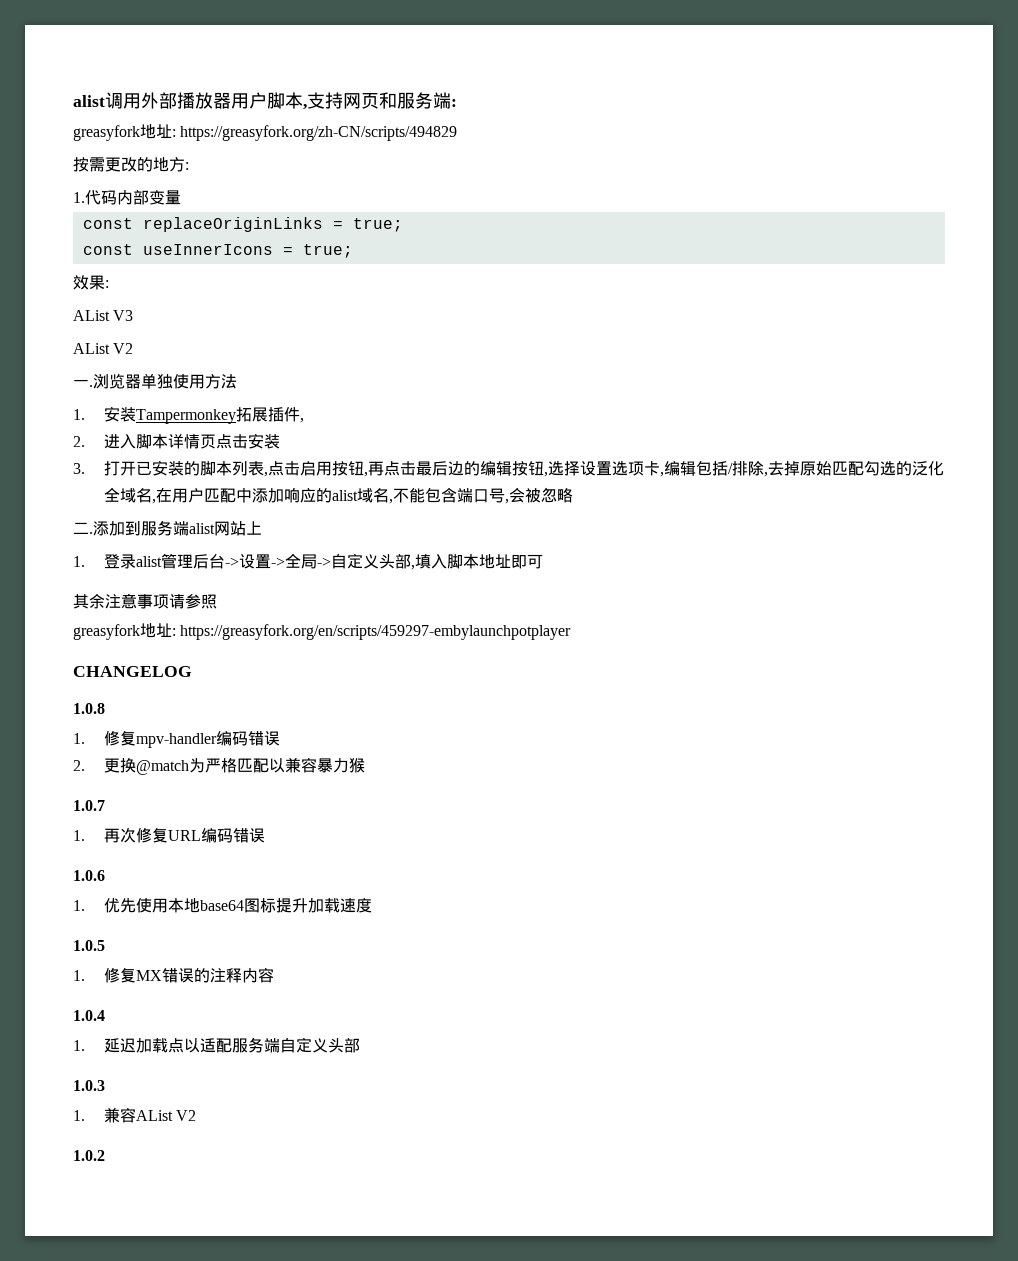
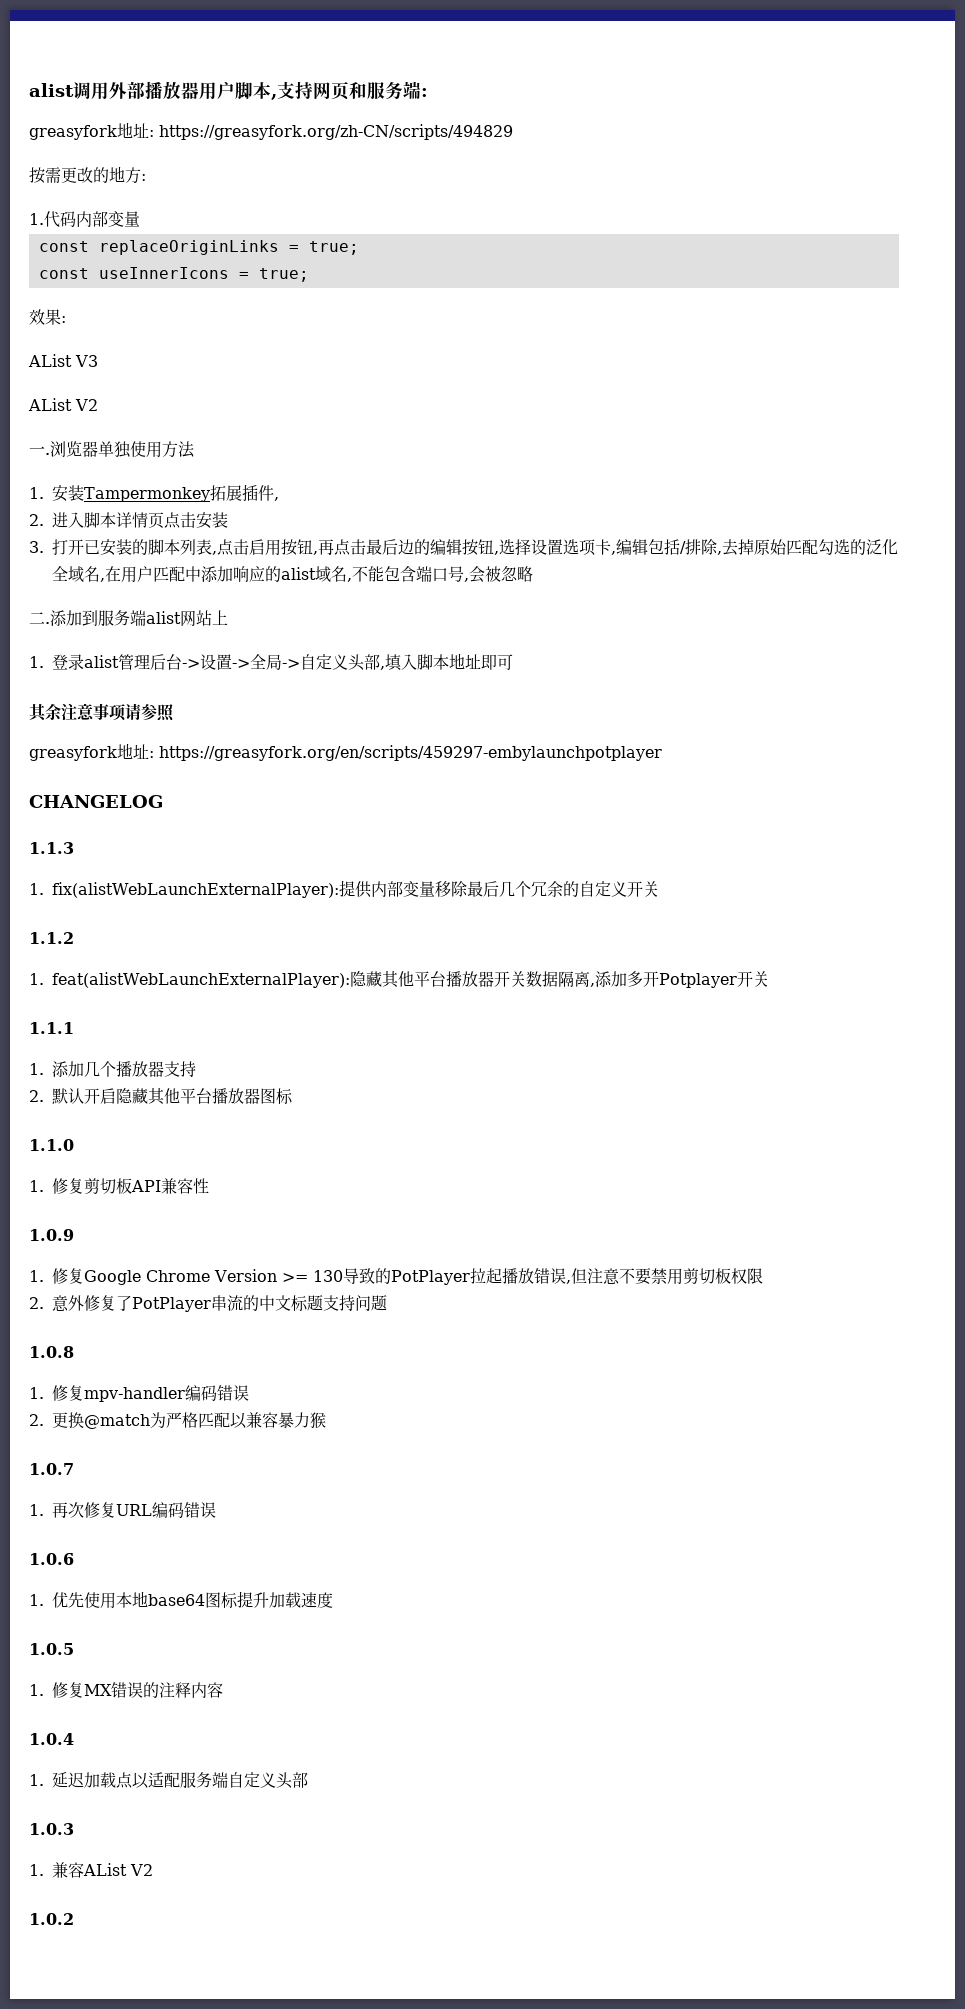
+ 1.1.3
+ 1. fix(alistWebLaunchExternalPlayer):提供内部变量移除最后几个冗余的自定义开关
+ 1.1.2
+ 1. feat(alistWebLaunchExternalPlayer):隐藏其他平台播放器开关数据隔离,添加多开Potplayer开关
+ 1.1.1
+ 1.添加几个播放器支持
+ 2.默认开启隐藏其他平台播放器图标
+ 1.1.0
+ 1.修复剪切板API兼容性
+ 1.0.9
+ 1.修复Google Chrome Version >= 130导致的PotPlayer拉起播放错误,但注意不要禁用剪切板权限
+ 2.意外修复了PotPlayer串流的中文标题支持问题

